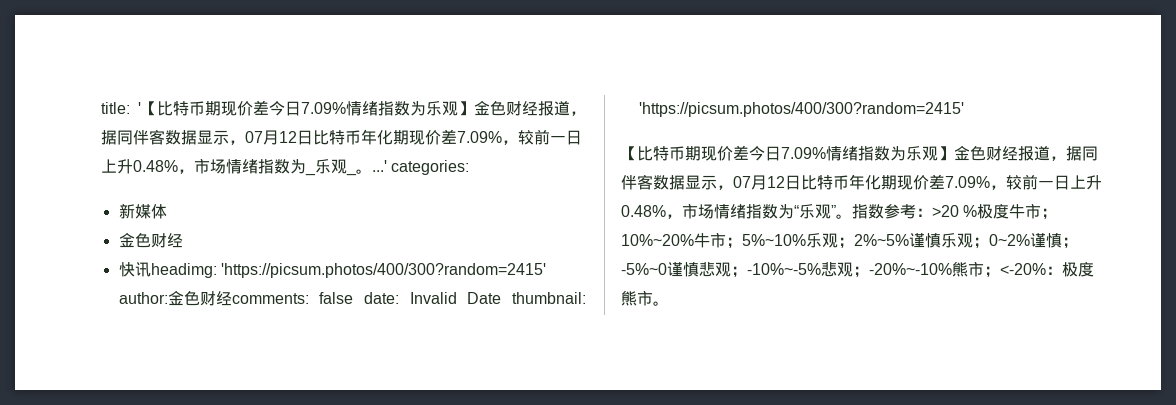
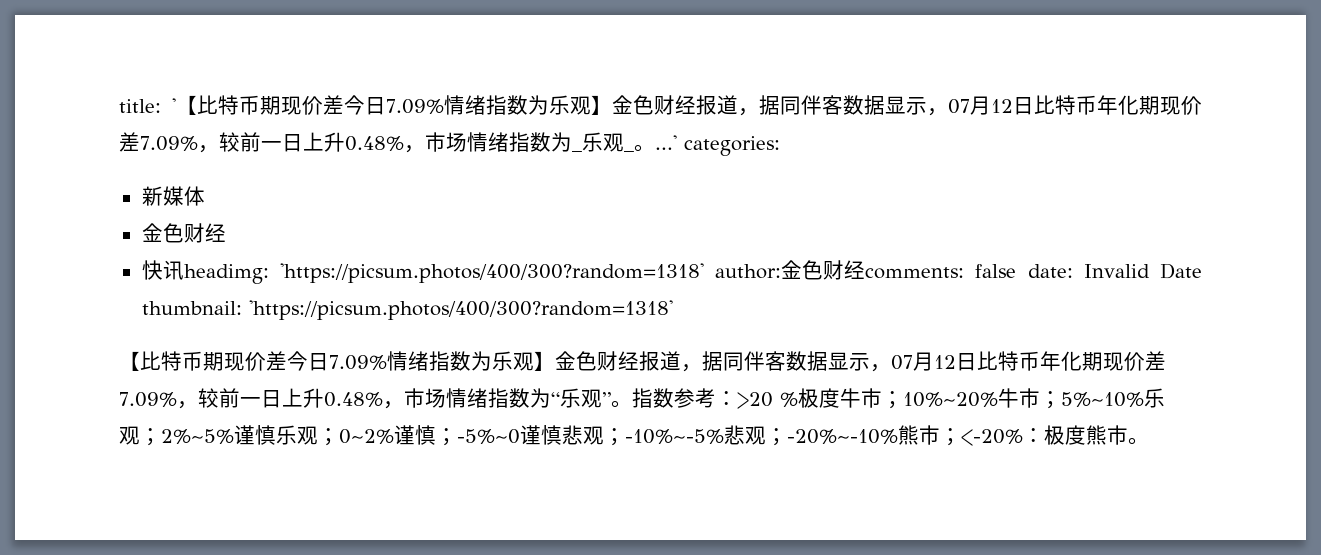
- 快讯headimg: 'https://picsum.photos/400/300?random=2415' author:金色财经comments: false date: Invalid Date thumbnail: 'https://picsum.photos/400/300?random=2415'
+ 快讯headimg: 'https://picsum.photos/400/300?random=1318' author:金色财经comments: false date: Invalid Date thumbnail: 'https://picsum.photos/400/300?random=1318'

